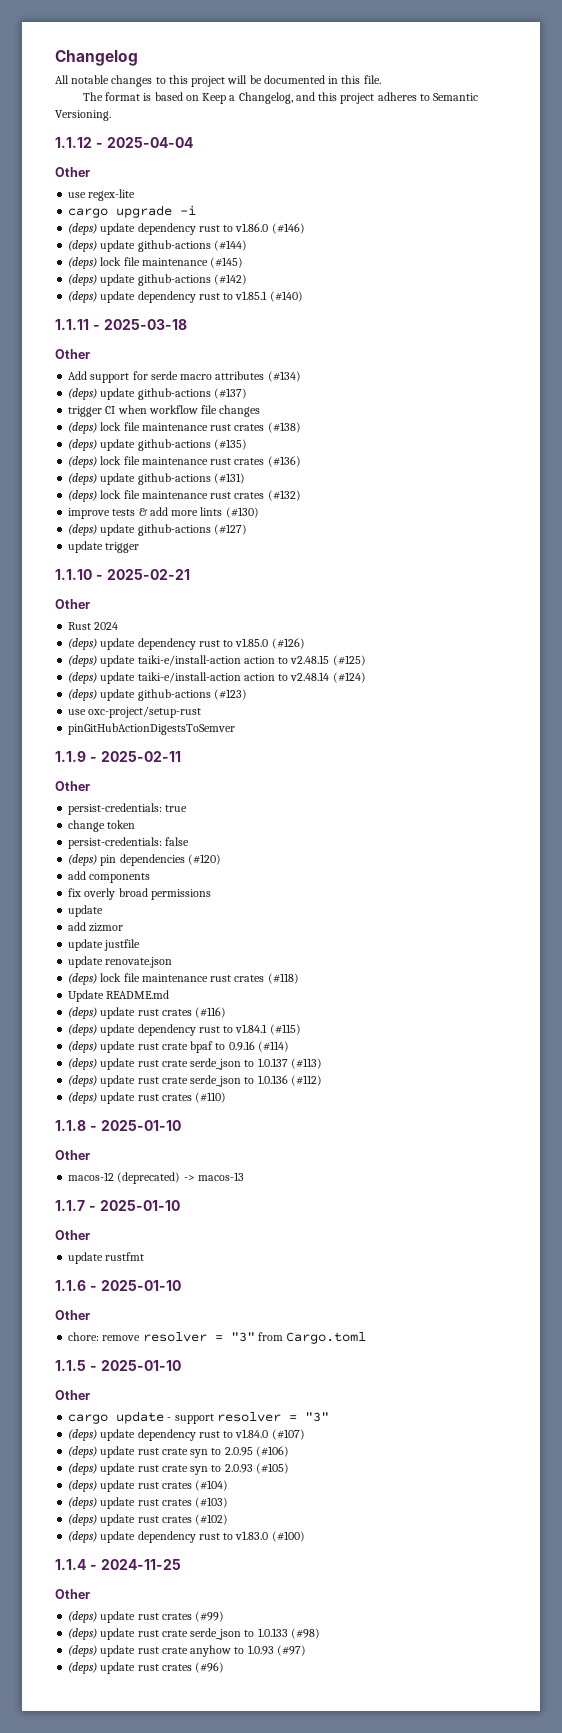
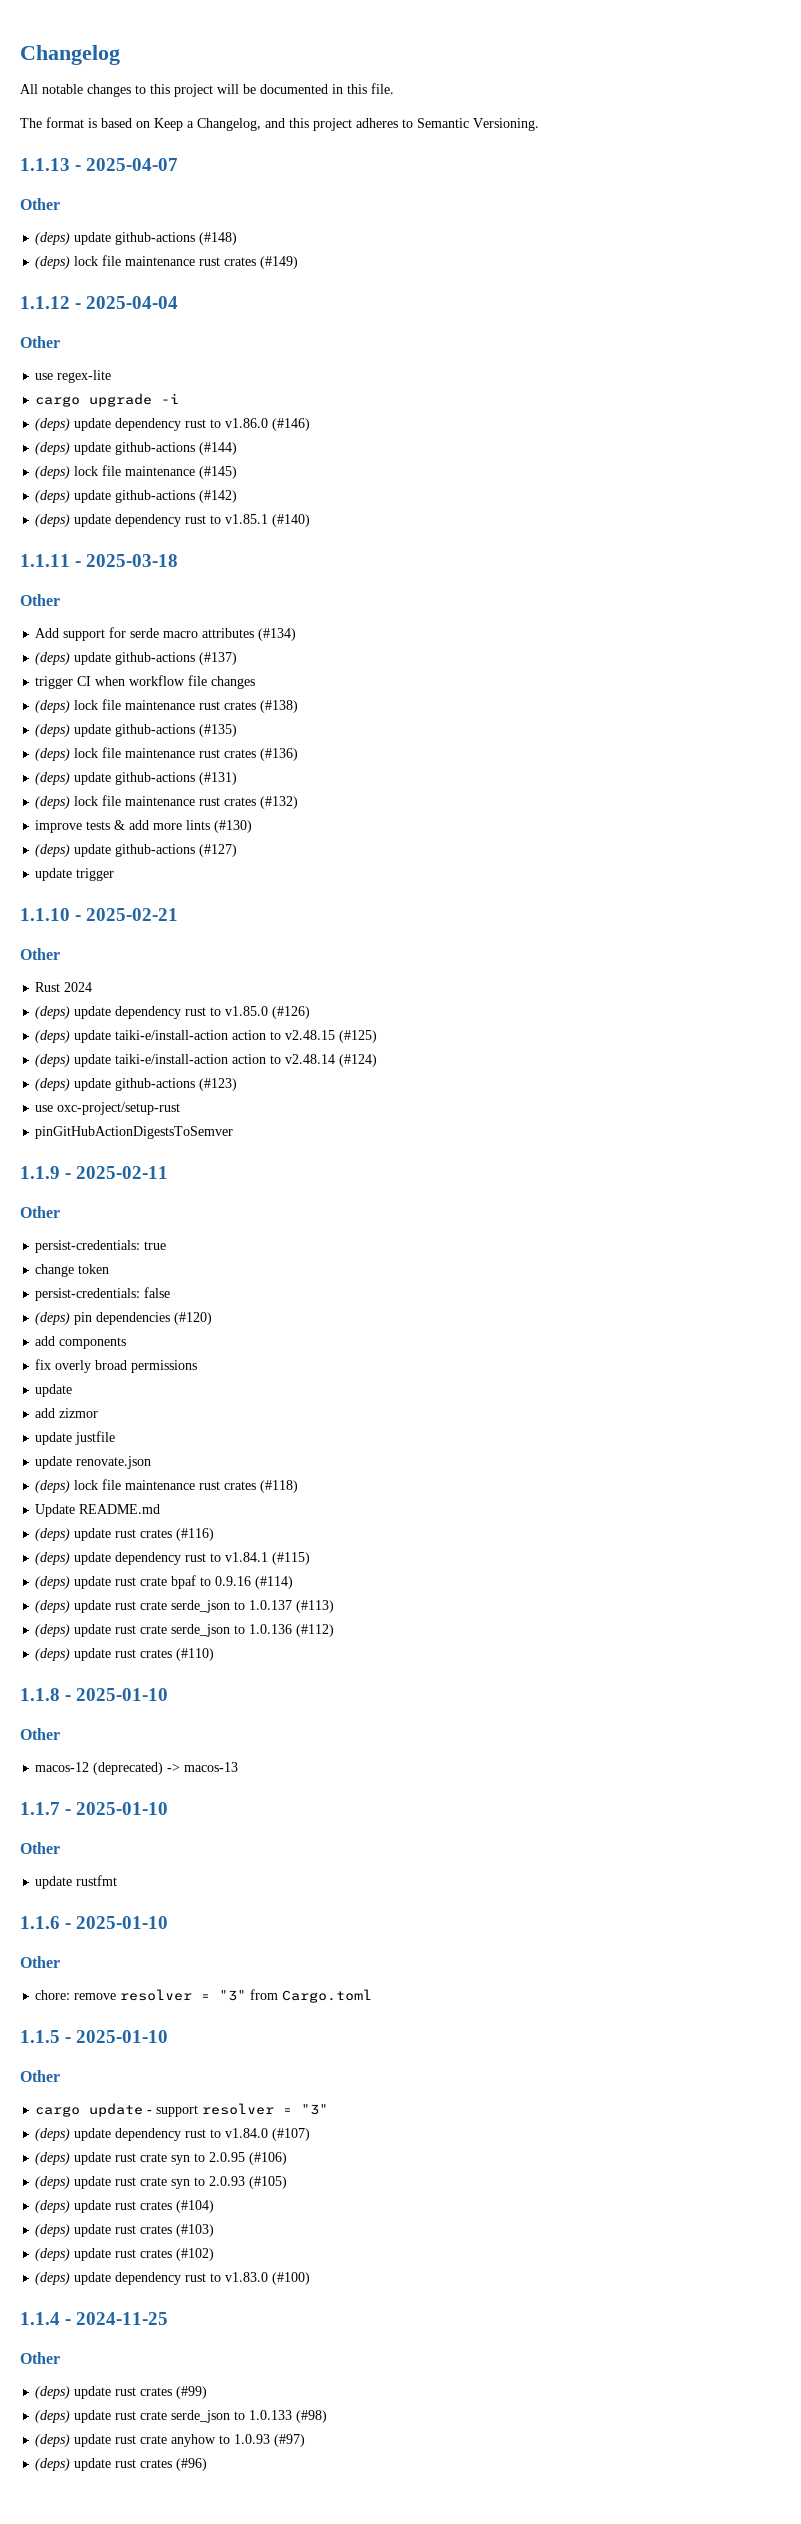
+ 1.1.13 - 2025-04-07
+ Other
+ (deps) update github-actions (#148)
+ (deps) lock file maintenance rust crates (#149)

